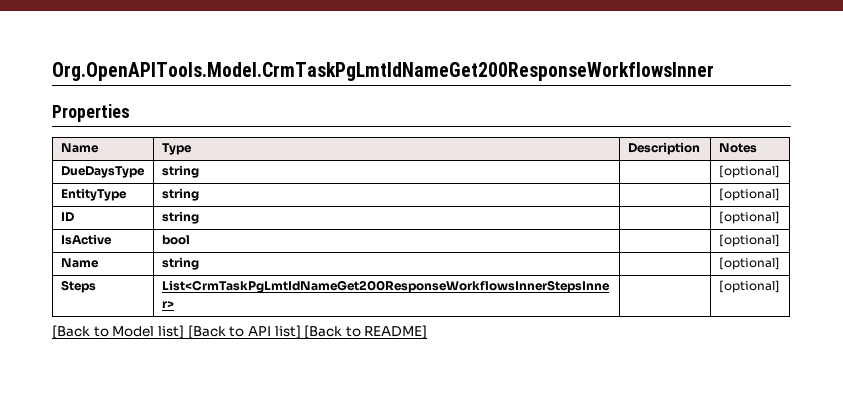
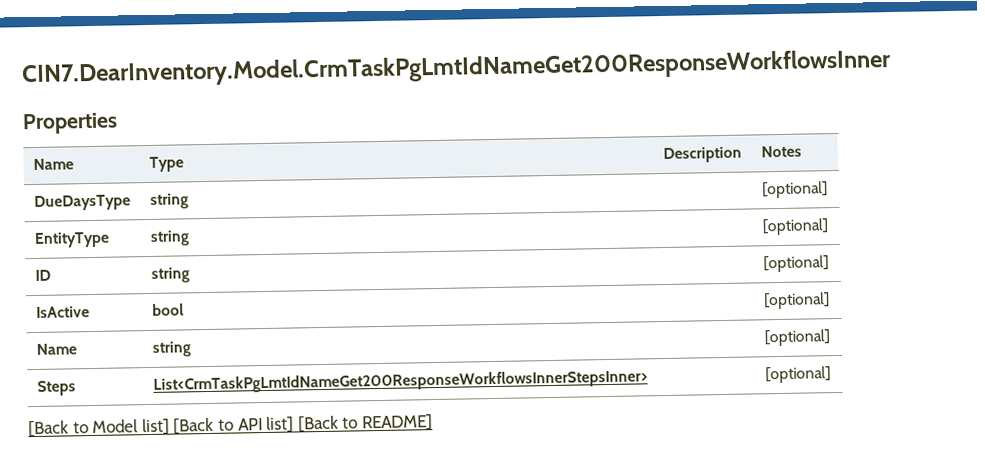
- Org.OpenAPITools.Model.CrmTaskPgLmtIdNameGet200ResponseWorkflowsInner
+ CIN7.DearInventory.Model.CrmTaskPgLmtIdNameGet200ResponseWorkflowsInner

